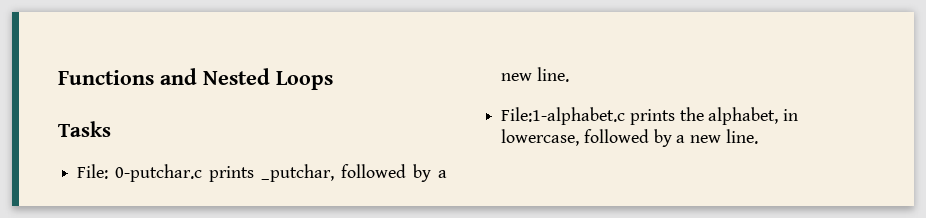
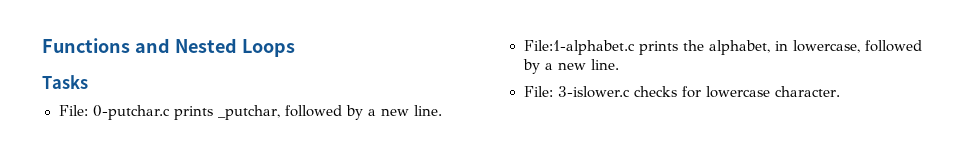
+ File: 3-islower.c checks for lowercase character.

